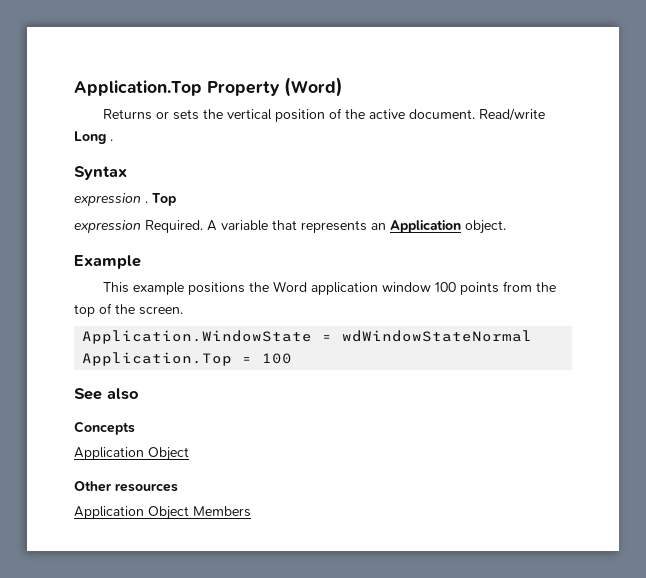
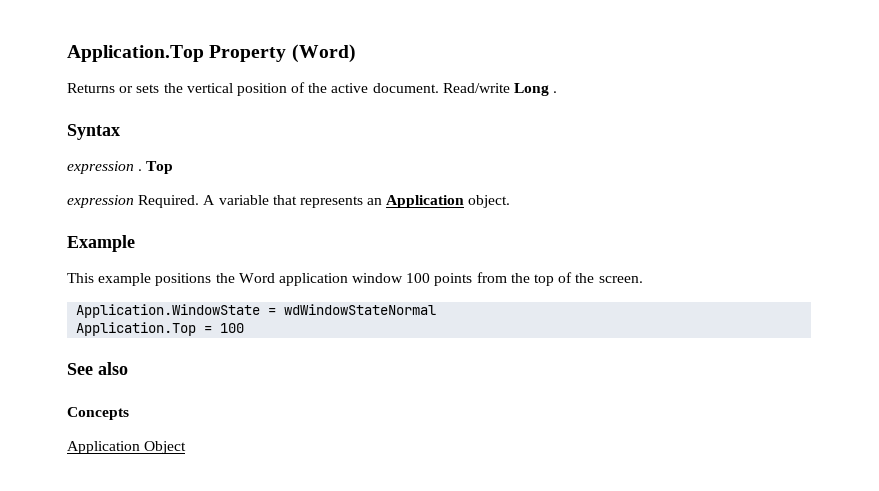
- Other resources
- Application Object Members

